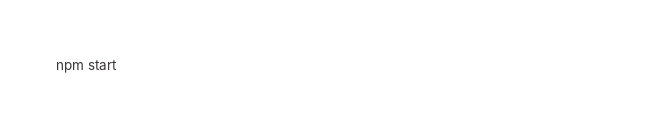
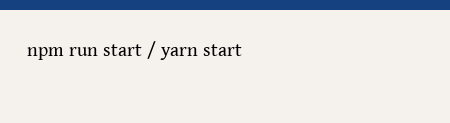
- npm start
+ npm run start / yarn start

